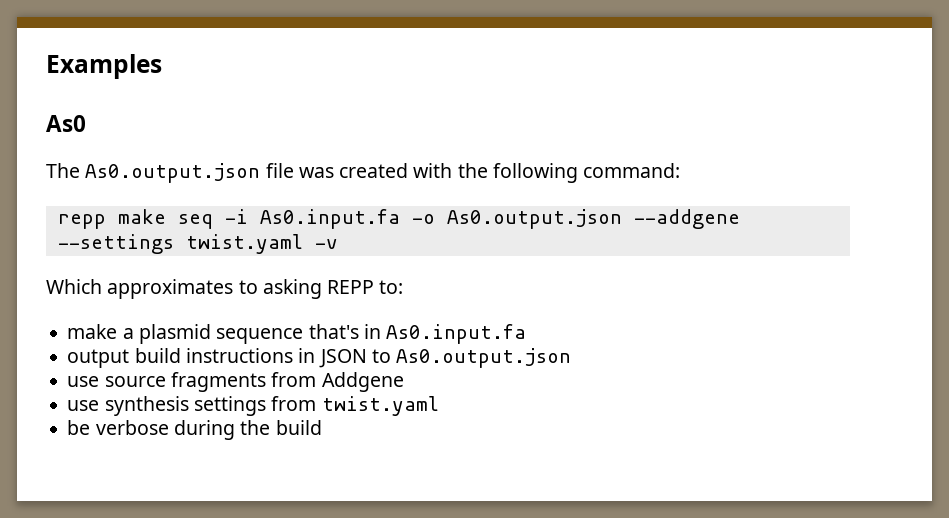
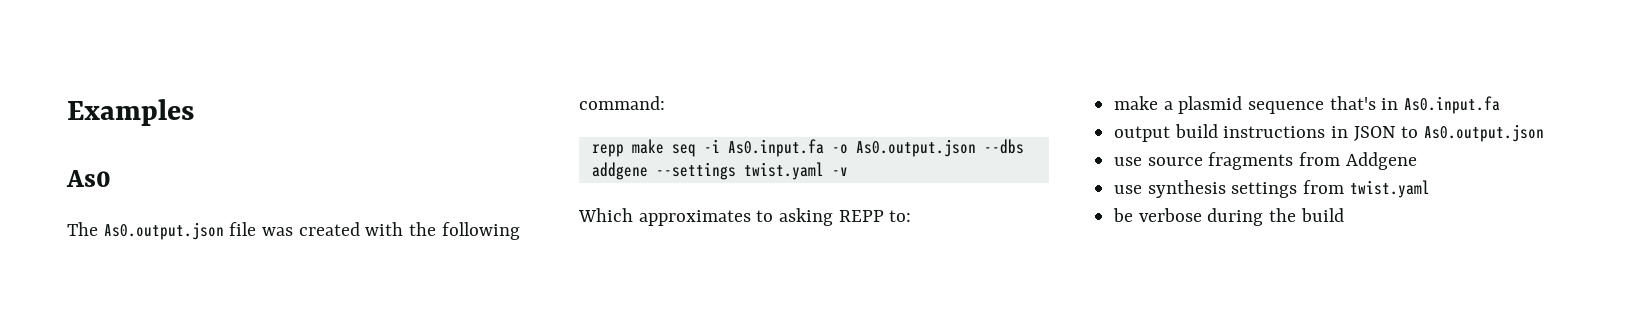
- repp make seq -i As0.input.fa -o As0.output.json --addgene --settings twist.yaml -v
+ repp make seq -i As0.input.fa -o As0.output.json --dbs addgene --settings twist.yaml -v

